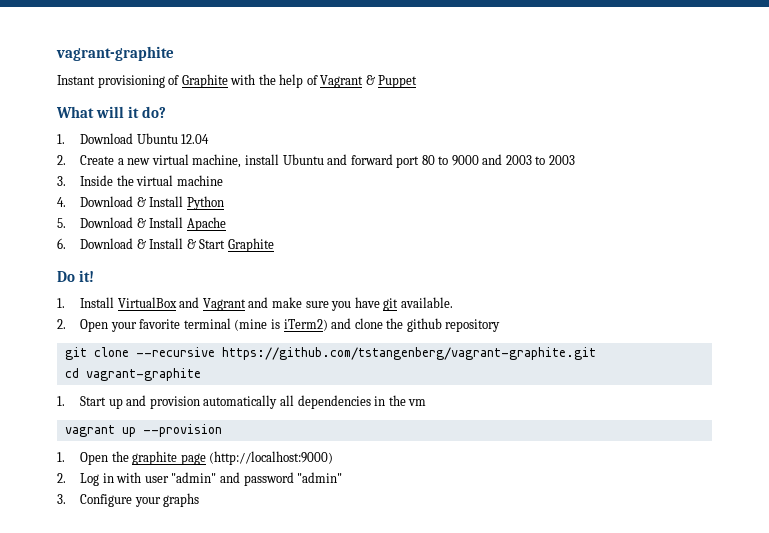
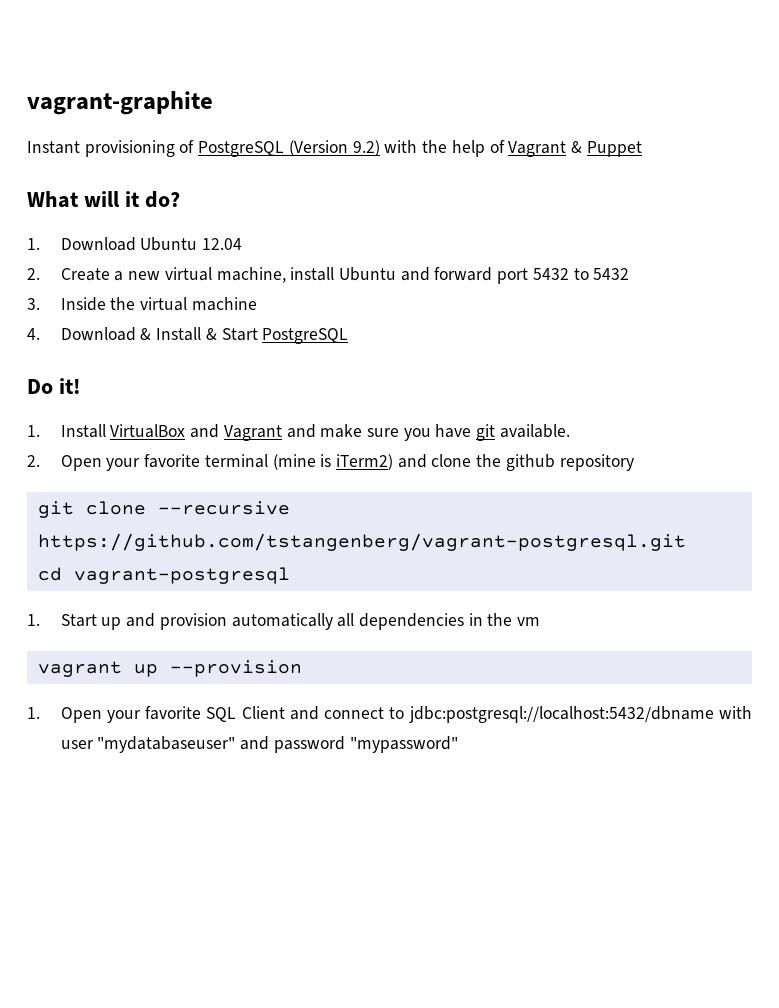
- Instant provisioning of Graphite with the help of Vagrant & Puppet
+ Instant provisioning of PostgreSQL (Version 9.2) with the help of Vagrant & Puppet
- 2. Create a new virtual machine, install Ubuntu and forward port 80 to 9000 and 2003 to 2003
+ 2. Create a new virtual machine, install Ubuntu and forward port 5432 to 5432
- 4. Download & Install Python
- 5. Download & Install Apache
- 6. Download & Install & Start Graphite
+ 4. Download & Install & Start PostgreSQL
- git clone --recursive https://github.com/tstangenberg/vagrant-graphite.git
+ git clone --recursive https://github.com/tstangenberg/vagrant-postgresql.git
- cd vagrant-graphite
+ cd vagrant-postgresql
- 1. Open the graphite page (http://localhost:9000)
- 2. Log in with user "admin" and password "admin"
- 3. Configure your graphs
+ 1. Open your favorite SQL Client and connect to jdbc:postgresql://localhost:5432/dbname with user "mydatabaseuser" and password "mypassword"

